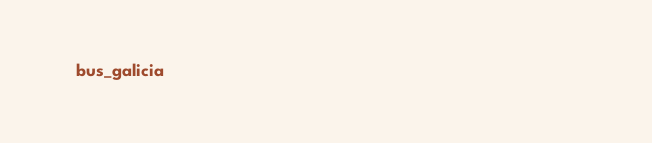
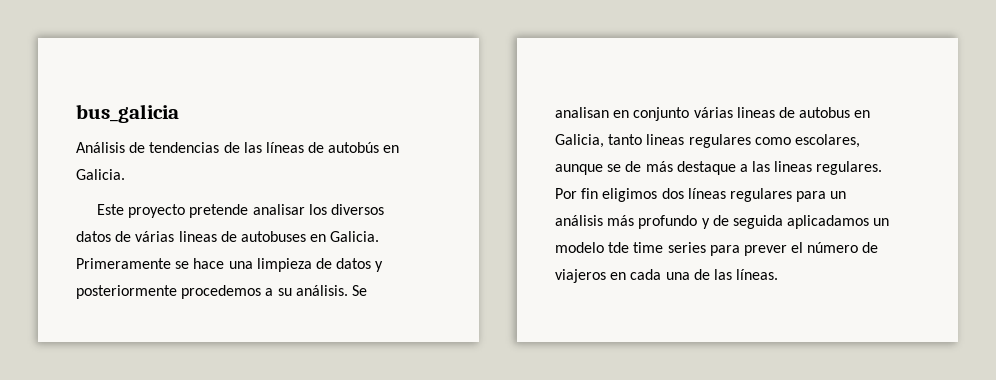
+ Análisis de tendencias de las líneas de autobús en Galicia.
+ Este proyecto pretende analisar los diversos datos de várias lineas de autobuses en Galicia. Primeramente se hace una limpieza de datos y posteriormente procedemos a su análisis. Se analisan en conjunto várias lineas de autobus en Galicia, tanto lineas regulares como escolares, aunque se de más destaque a las lineas regulares. Por fin eligimos dos líneas regulares para un análisis más profundo y de seguida aplicadamos un modelo tde time series para prever el número de viajeros en cada una de las líneas.

